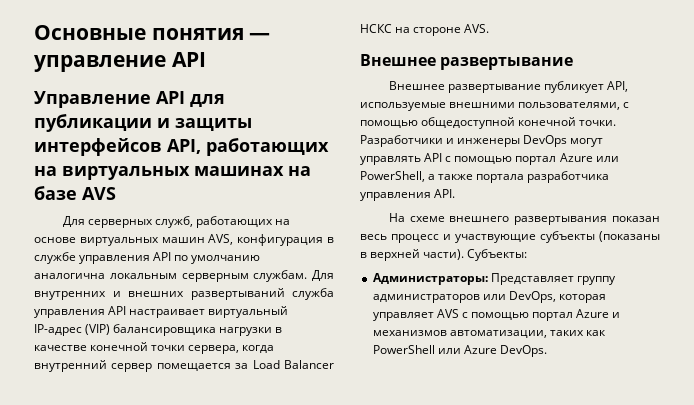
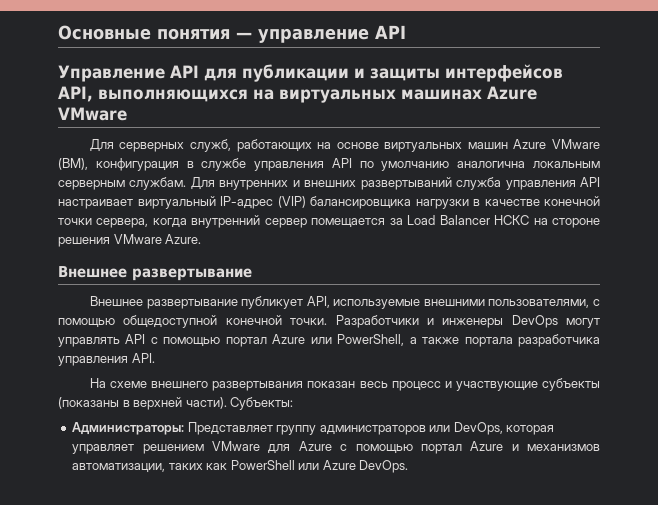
- Управление API для публикации и защиты интерфейсов API, работающих на виртуальных машинах на базе AVS
+ Управление API для публикации и защиты интерфейсов API, выполняющихся на виртуальных машинах Azure VMware
- Для серверных служб, работающих на основе виртуальных машин AVS, конфигурация в службе управления API по умолчанию аналогична локальным серверным службам.
+ Для серверных служб, работающих на основе виртуальных машин Azure VMware (ВМ), конфигурация в службе управления API по умолчанию аналогична локальным серверным службам.
- Для внутренних и внешних развертываний служба управления API настраивает виртуальный IP-адрес (VIP) балансировщика нагрузки в качестве конечной точки сервера, когда внутренний сервер помещается за Load Balancer НСКС на стороне AVS.
+ Для внутренних и внешних развертываний служба управления API настраивает виртуальный IP-адрес (VIP) балансировщика нагрузки в качестве конечной точки сервера, когда внутренний сервер помещается за Load Balancer НСКС на стороне решения VMware Azure.
- Администраторы: Представляет группу администраторов или DevOps, которая управляет AVS с помощью портал Azure и механизмов автоматизации, таких как PowerShell или Azure DevOps.
+ Администраторы: Представляет группу администраторов или DevOps, которая управляет решением VMware для Azure с помощью портал Azure и механизмов автоматизации, таких как PowerShell или Azure DevOps.

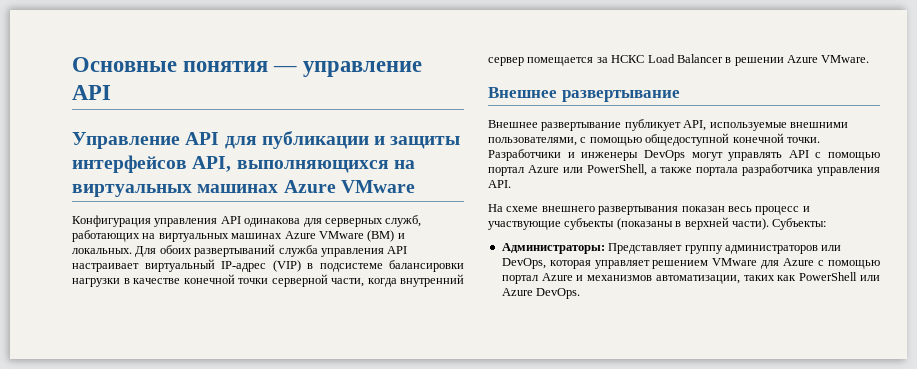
- Для серверных служб, работающих на основе виртуальных машин Azure VMware (ВМ), конфигурация в службе управления API по умолчанию аналогична локальным серверным службам. Для внутренних и внешних развертываний служба управления API настраивает виртуальный IP-адрес (VIP) балансировщика нагрузки в качестве конечной точки сервера, когда внутренний сервер помещается за Load Balancer НСКС на стороне решения VMware Azure.
+ Конфигурация управления API одинакова для серверных служб, работающих на виртуальных машинах Azure VMware (ВМ) и локальных. Для обоих развертываний служба управления API настраивает виртуальный IP-адрес (VIP) в подсистеме балансировки нагрузки в качестве конечной точки серверной части, когда внутренний сервер помещается за НСКС Load Balancer в решении Azure VMware.

